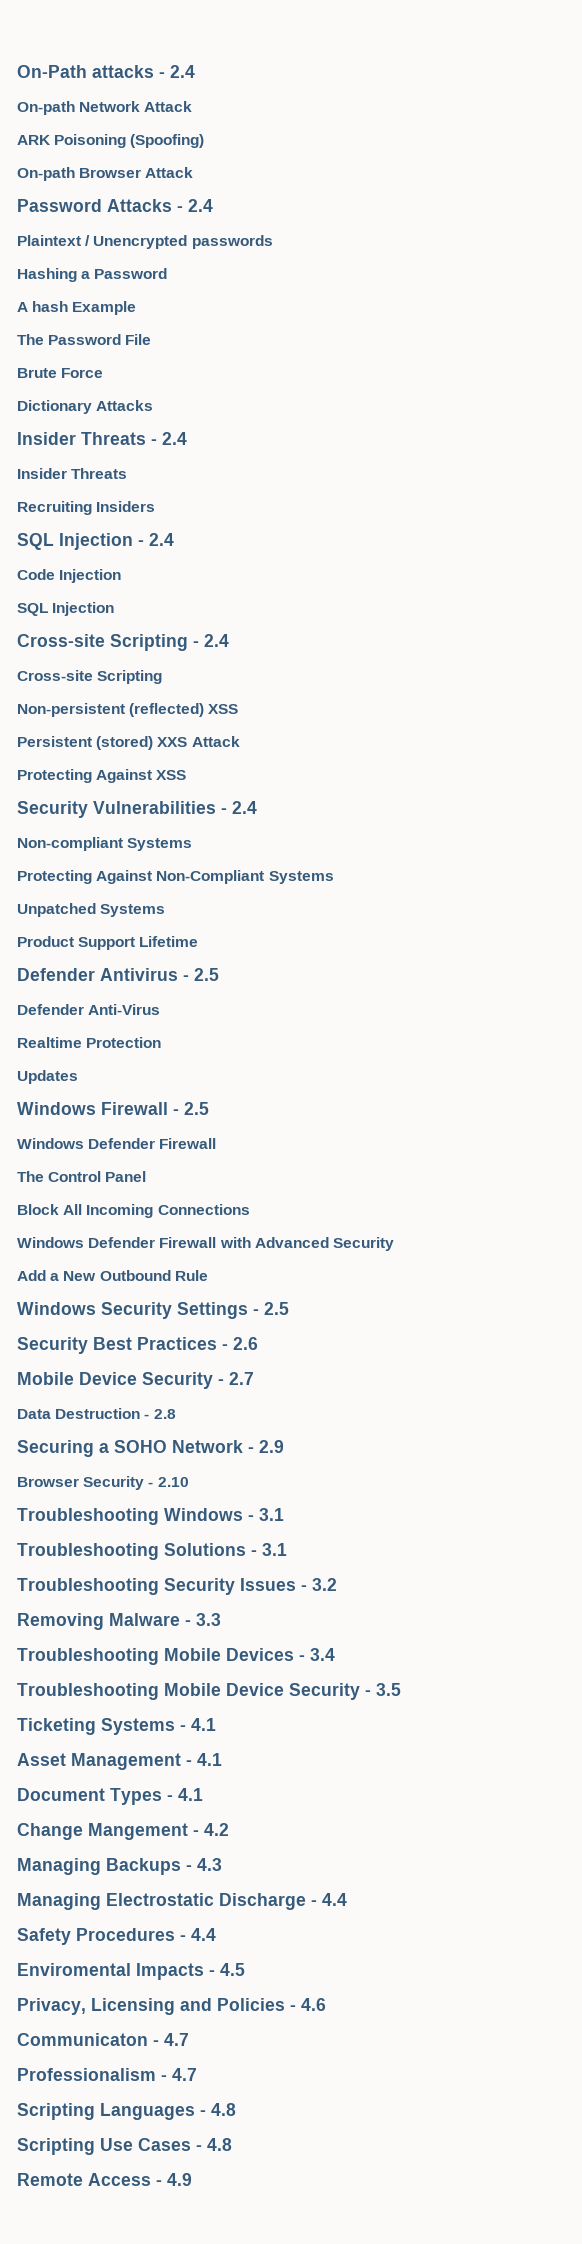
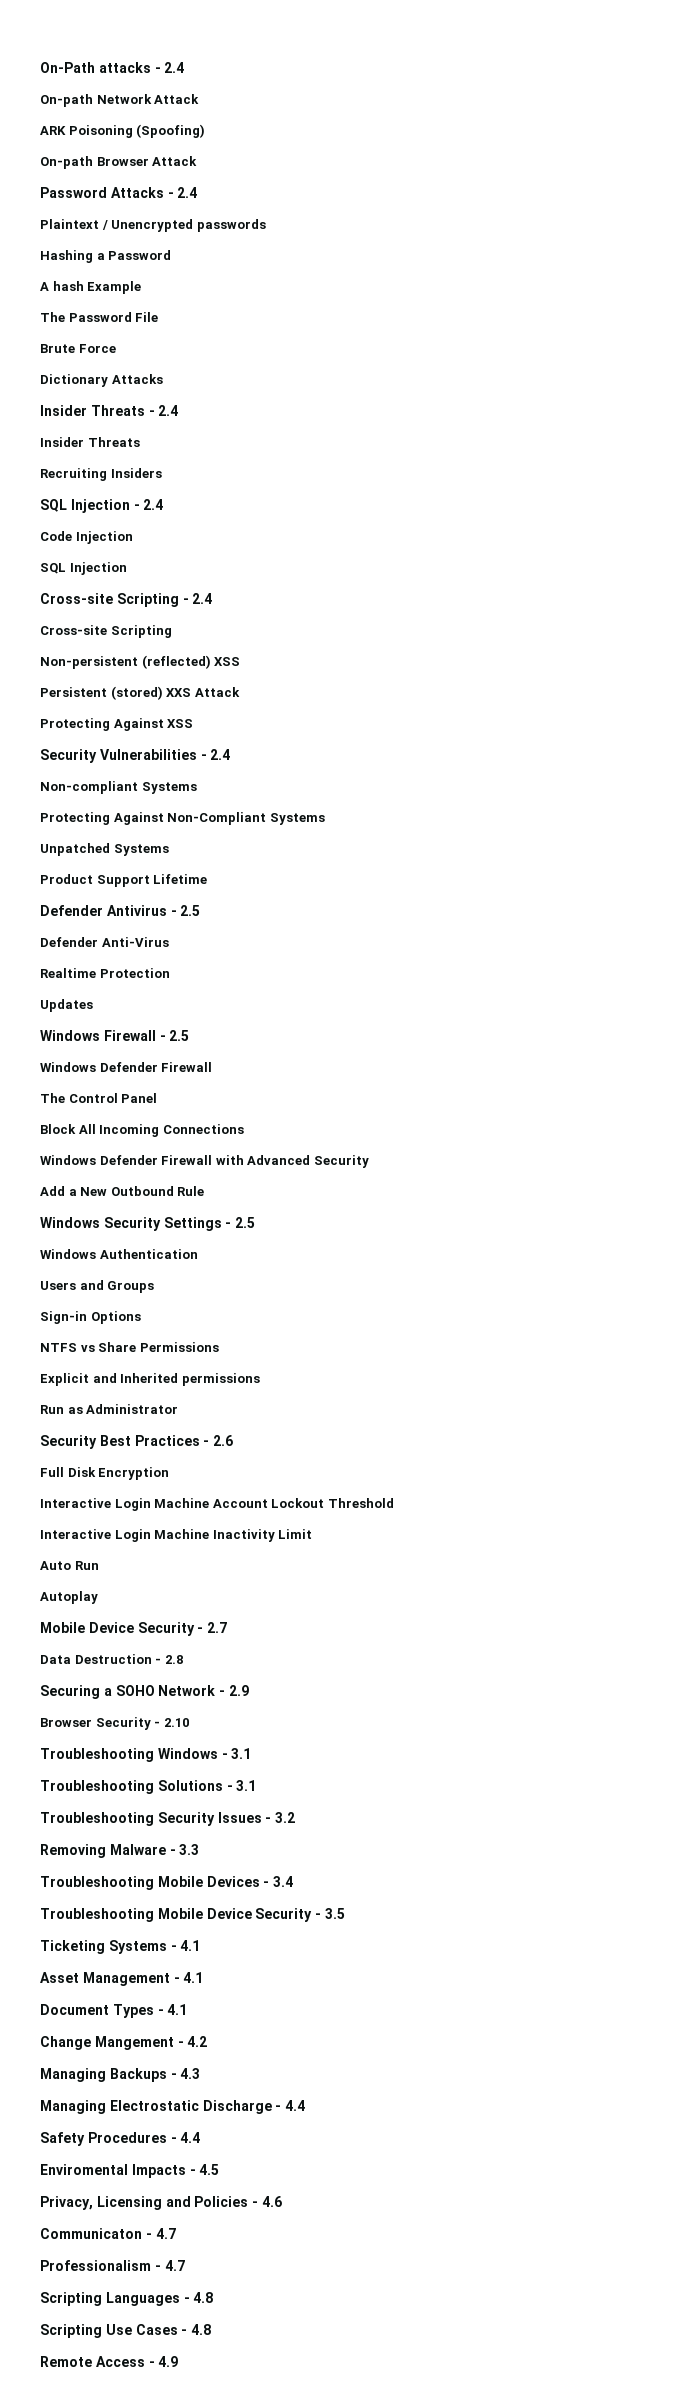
+ Windows Authentication
+ Users and Groups
+ Sign-in Options
+ NTFS vs Share Permissions
+ Explicit and Inherited permissions
+ Run as Administrator
+ Full Disk Encryption
+ Interactive Login Machine Account Lockout Threshold
+ Interactive Login Machine Inactivity Limit
+ Auto Run
+ Autoplay

